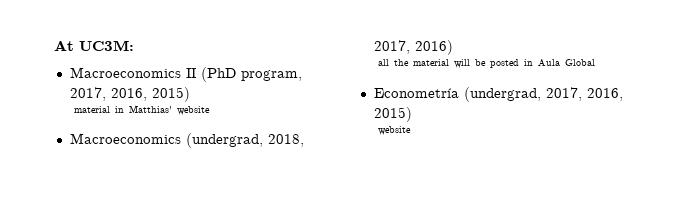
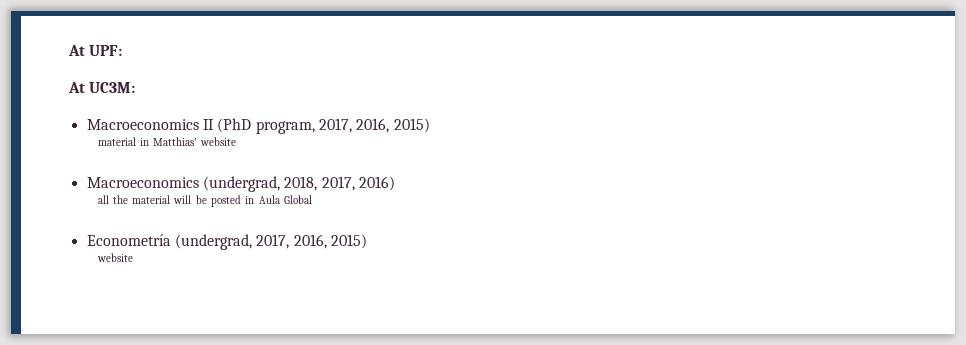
+ At UPF:

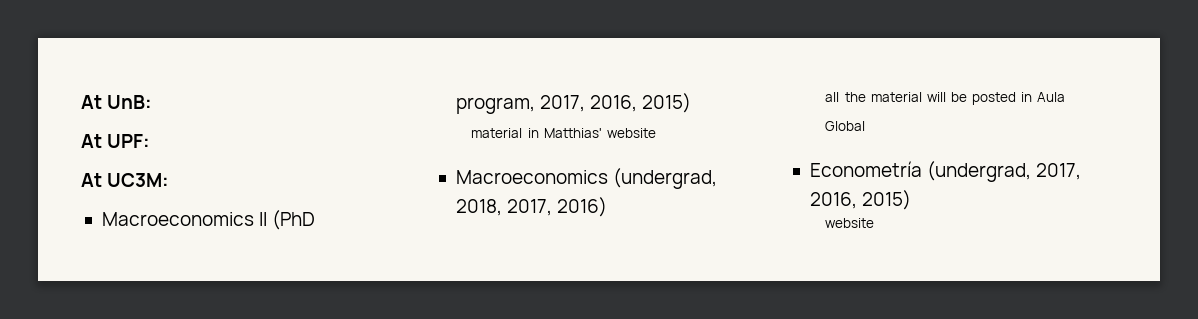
+ At UnB:

